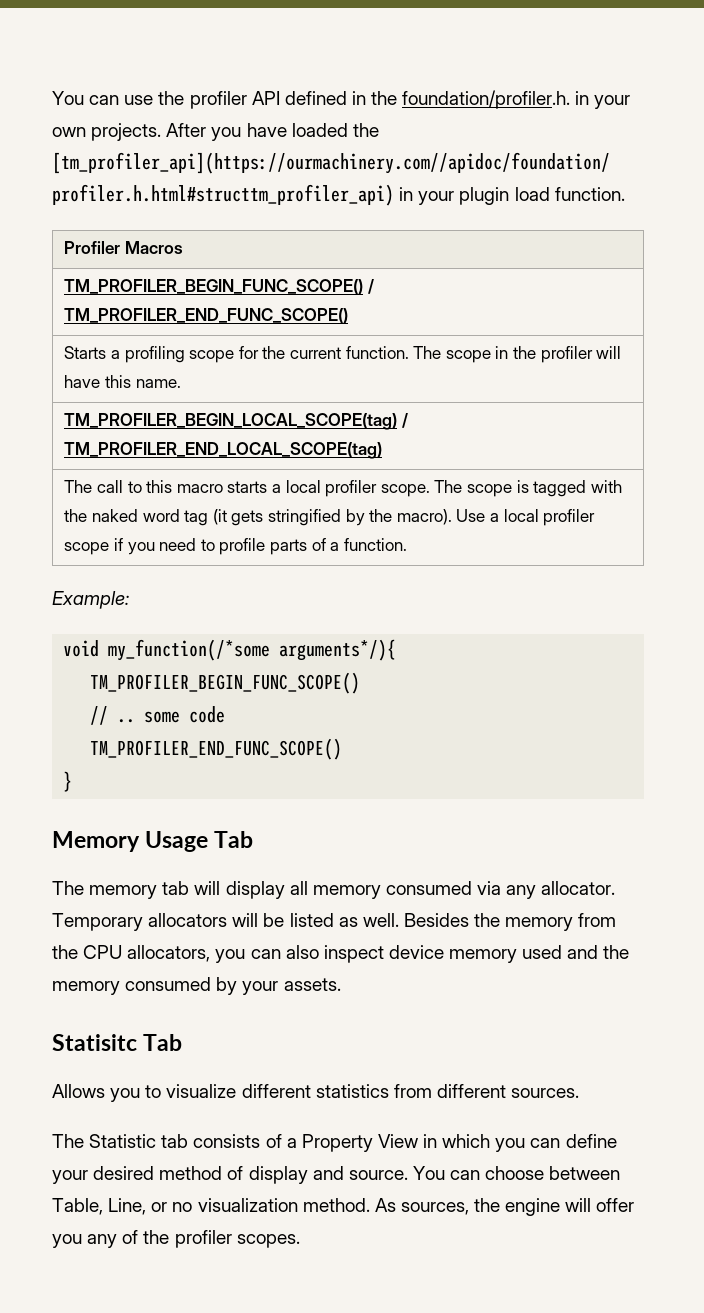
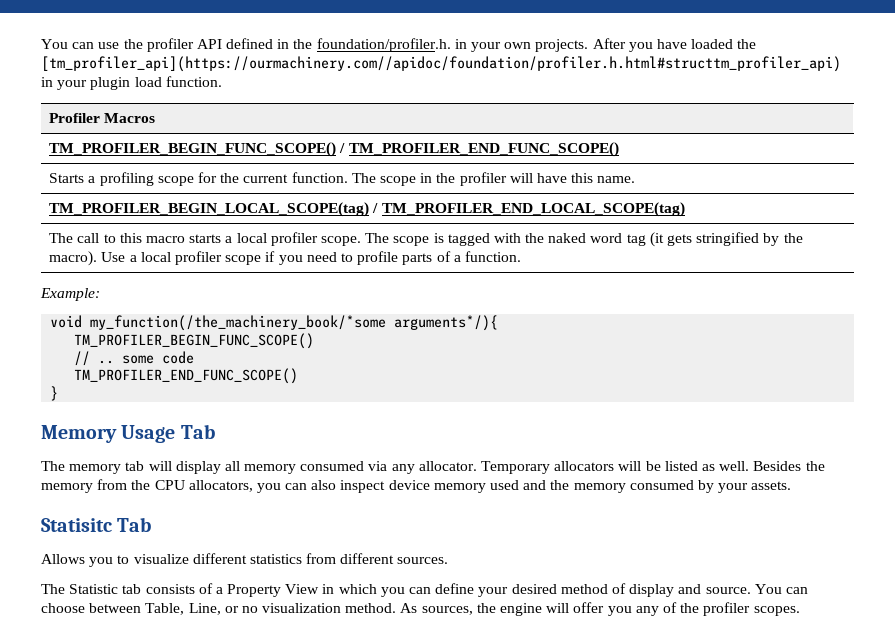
- void my_function(/*some arguments*/){
+ void my_function(/the_machinery_book/*some arguments*/){

